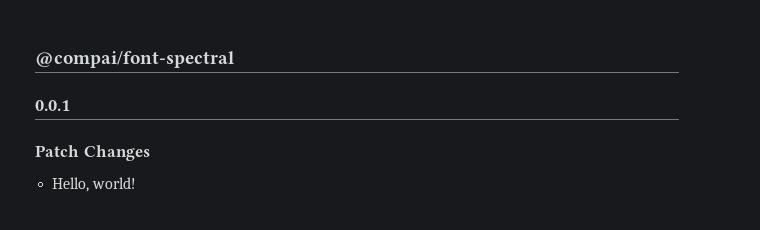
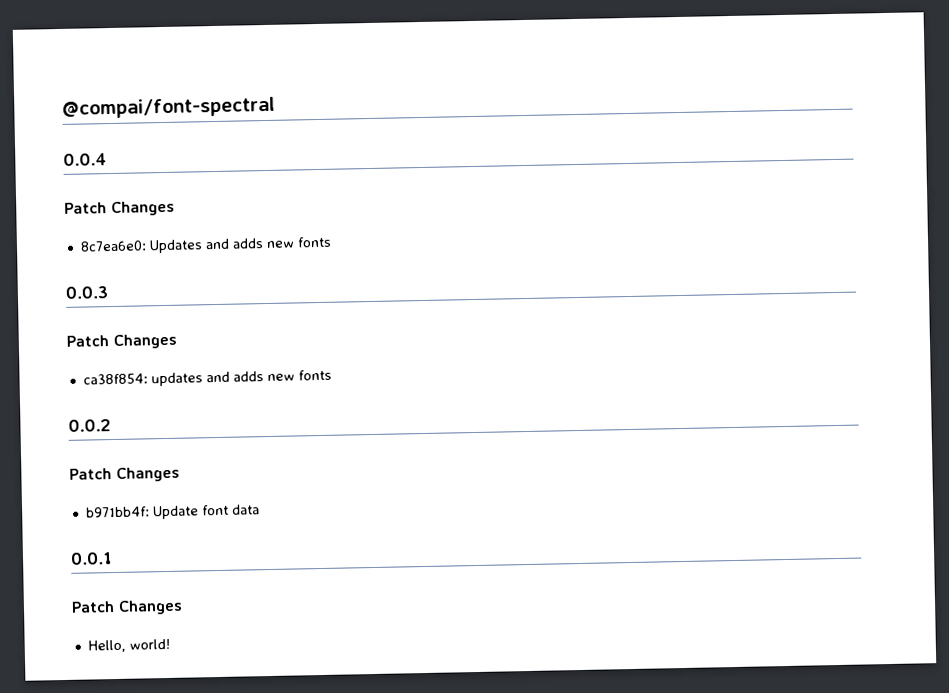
+ 0.0.4
+ Patch Changes
+ 8c7ea6e0: Updates and adds new fonts
+ 0.0.3
+ Patch Changes
+ ca38f854: updates and adds new fonts
+ 0.0.2
+ Patch Changes
+ b971bb4f: Update font data

